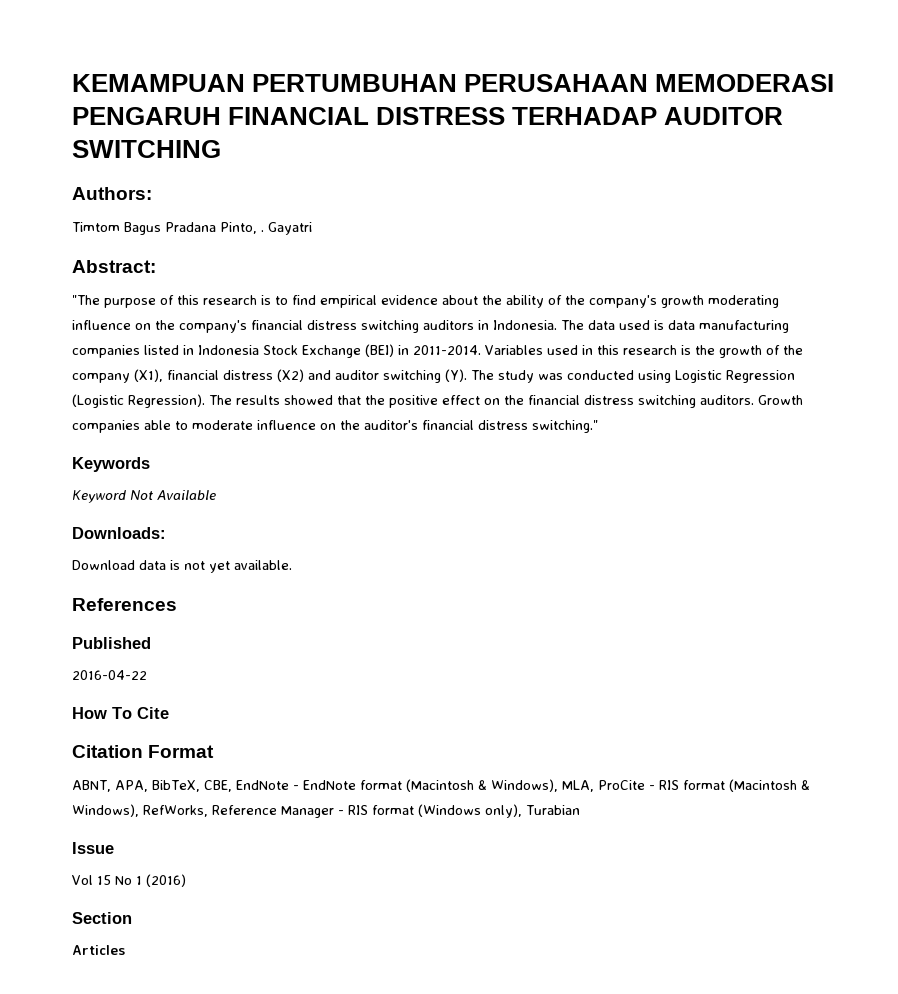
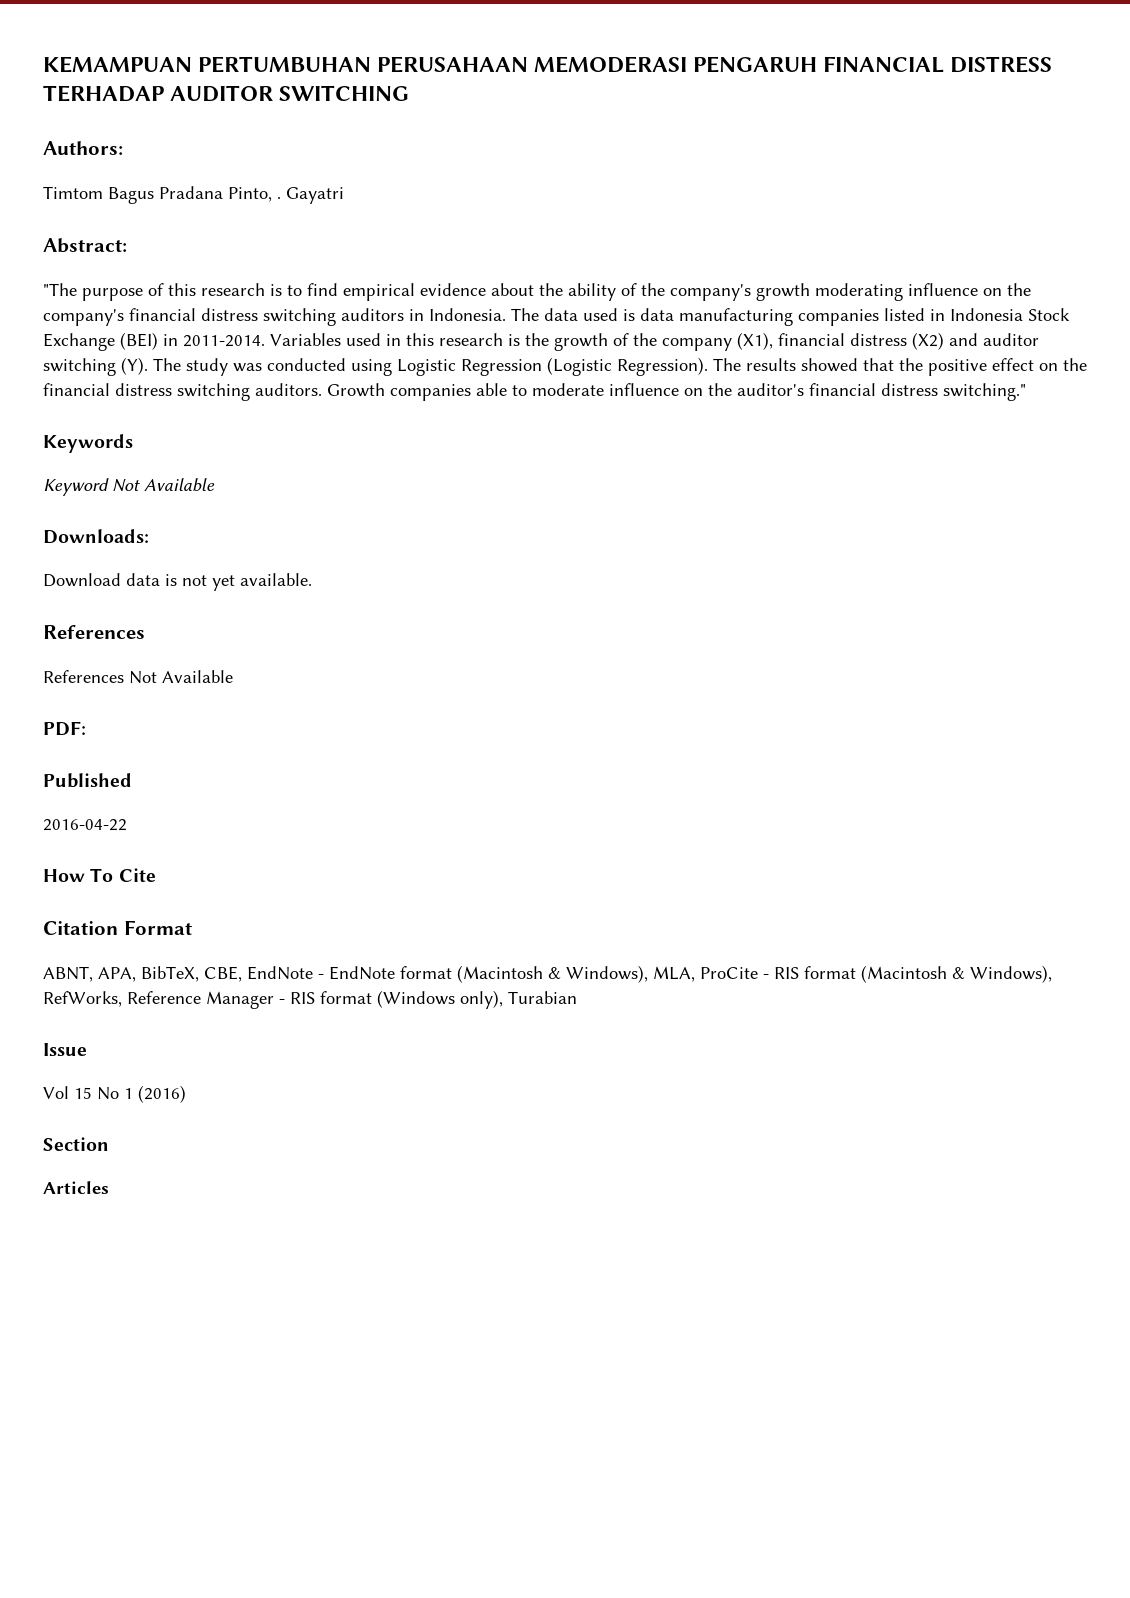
+ References Not Available
+ PDF:

